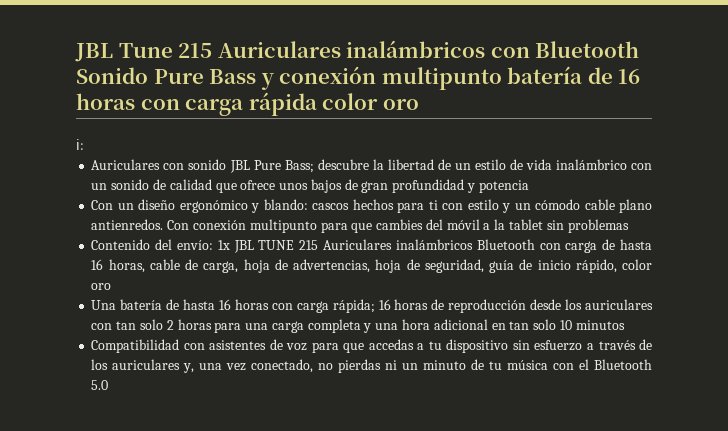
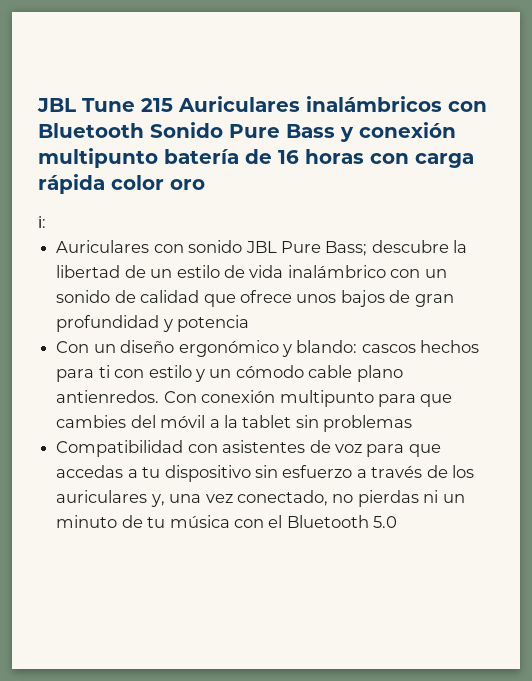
- Contenido del envío: 1x JBL TUNE 215 Auriculares inalámbricos Bluetooth con carga de hasta 16 horas, cable de carga, hoja de advertencias, hoja de seguridad, guía de inicio rápido, color oro
- Una batería de hasta 16 horas con carga rápida; 16 horas de reproducción desde los auriculares con tan solo 2 horas para una carga completa y una hora adicional en tan solo 10 minutos

